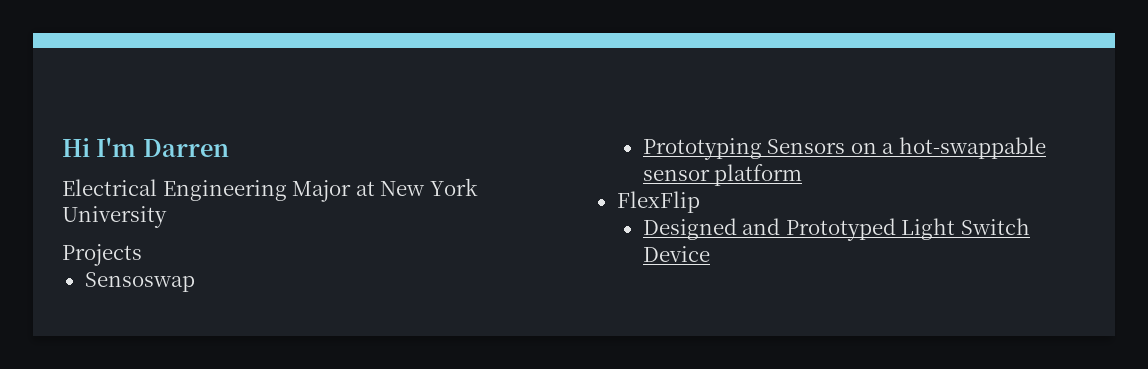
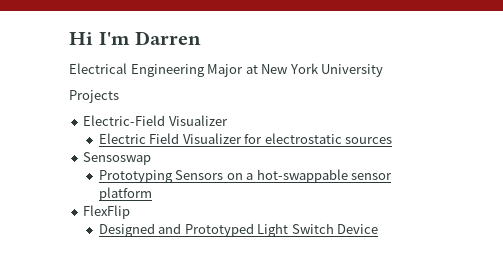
+ Electric-Field Visualizer
+ Electric Field Visualizer for electrostatic sources

